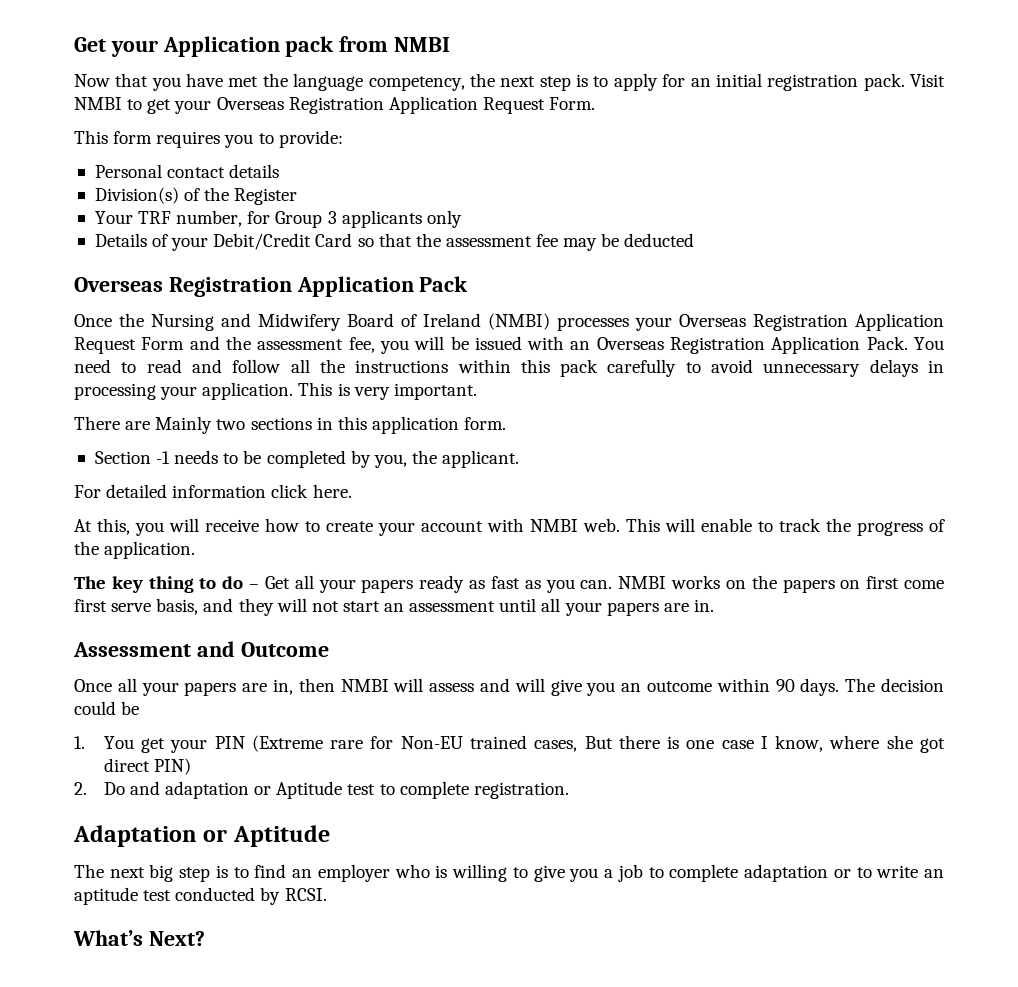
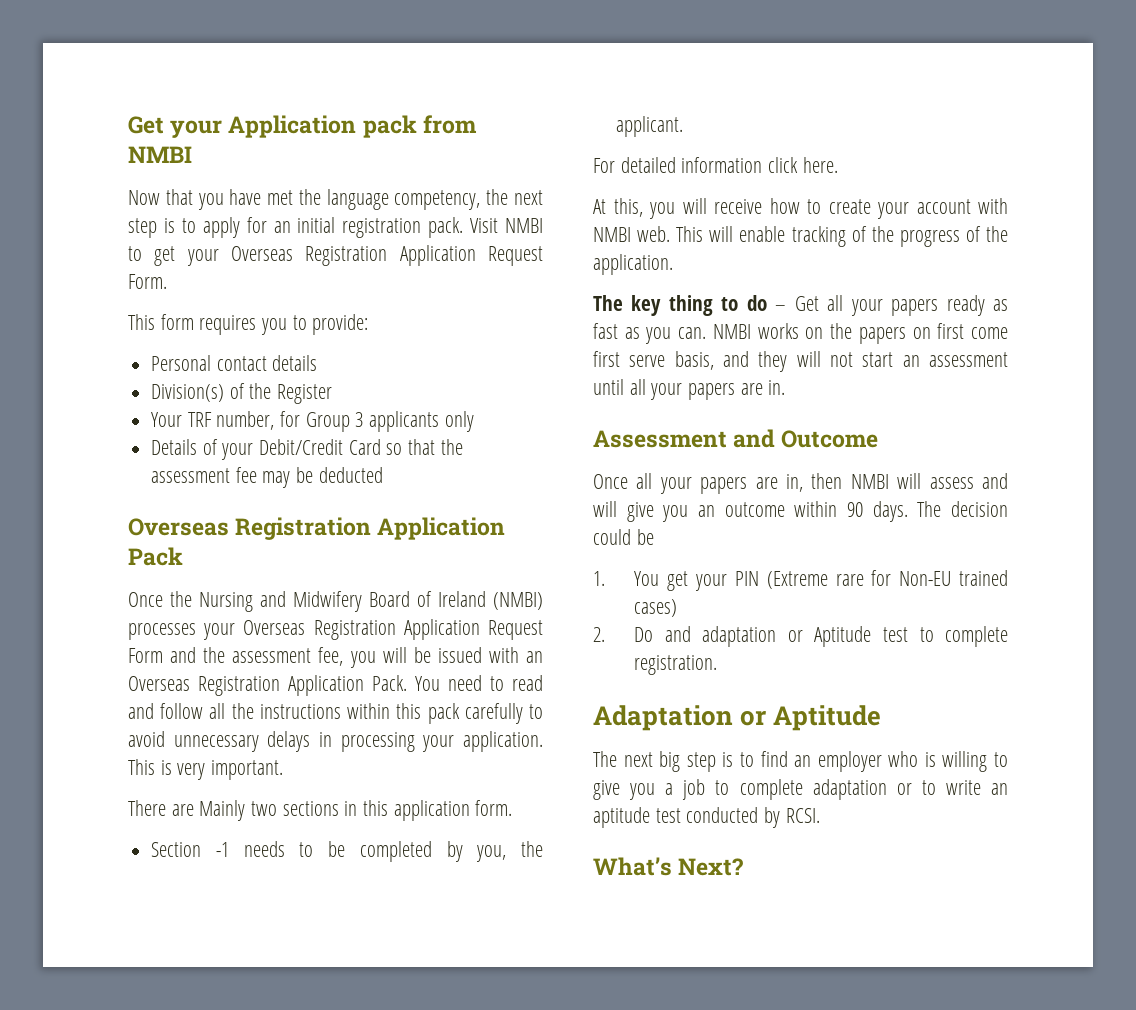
- This will enable to track the progress of the application.
+ This will enable tracking of the progress of the application.
- 1. You get your PIN (Extreme rare for Non-EU trained cases, But there is one case I know, where she got direct PIN)
+ 1. You get your PIN (Extreme rare for Non-EU trained cases)

